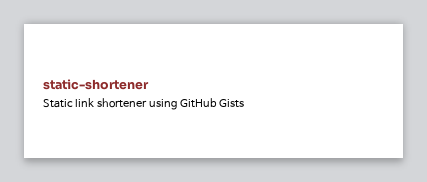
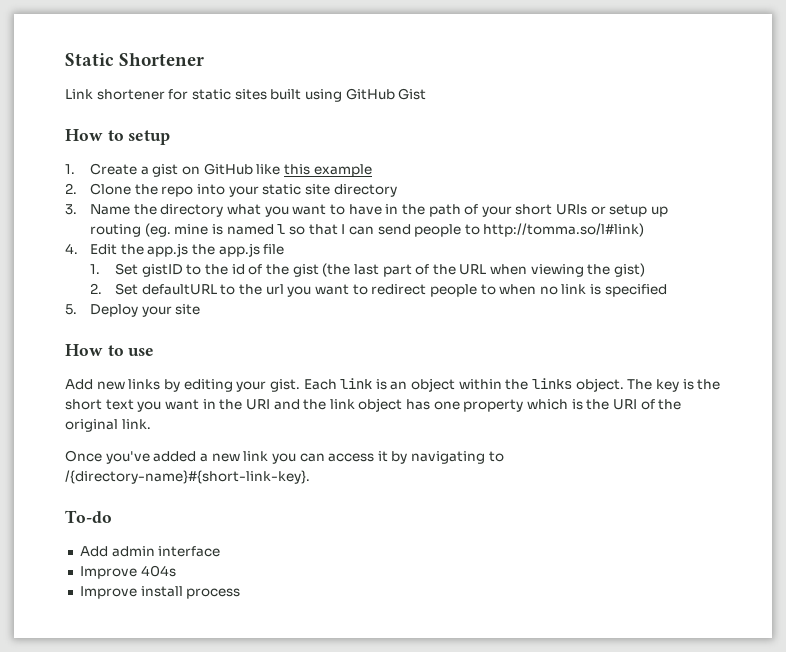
- static-shortener
- Static link shortener using GitHub Gists
+ Static Shortener
+ Link shortener for static sites built using GitHub Gist
+ How to setup
+ 1. Create a gist on GitHub like this example
+ 2. Clone the repo into your static site directory
+ 3. Name the directory what you want to have in the path of your short URIs or setup up routing (eg. mine is named l so that I can send people to http://tomma.so/l#link)
+ 4. Edit the app.js the app.js file
+ 1. Set gistID to the id of the gist (the last part of the URL when viewing the gist)
+ 2. Set defaultURL to the url you want to redirect people to when no link is specified
+ 5. Deploy your site
+ How to use
+ Add new links by editing your gist. Each link is an object within the links object. The key is the short text you want in the URI and the link object has one property which is the URI of the original link.
+ Once you've added a new link you can access it by navigating to /{directory-name}#{short-link-key}.
+ To-do
+ Add admin interface
+ Improve 404s
+ Improve install process

